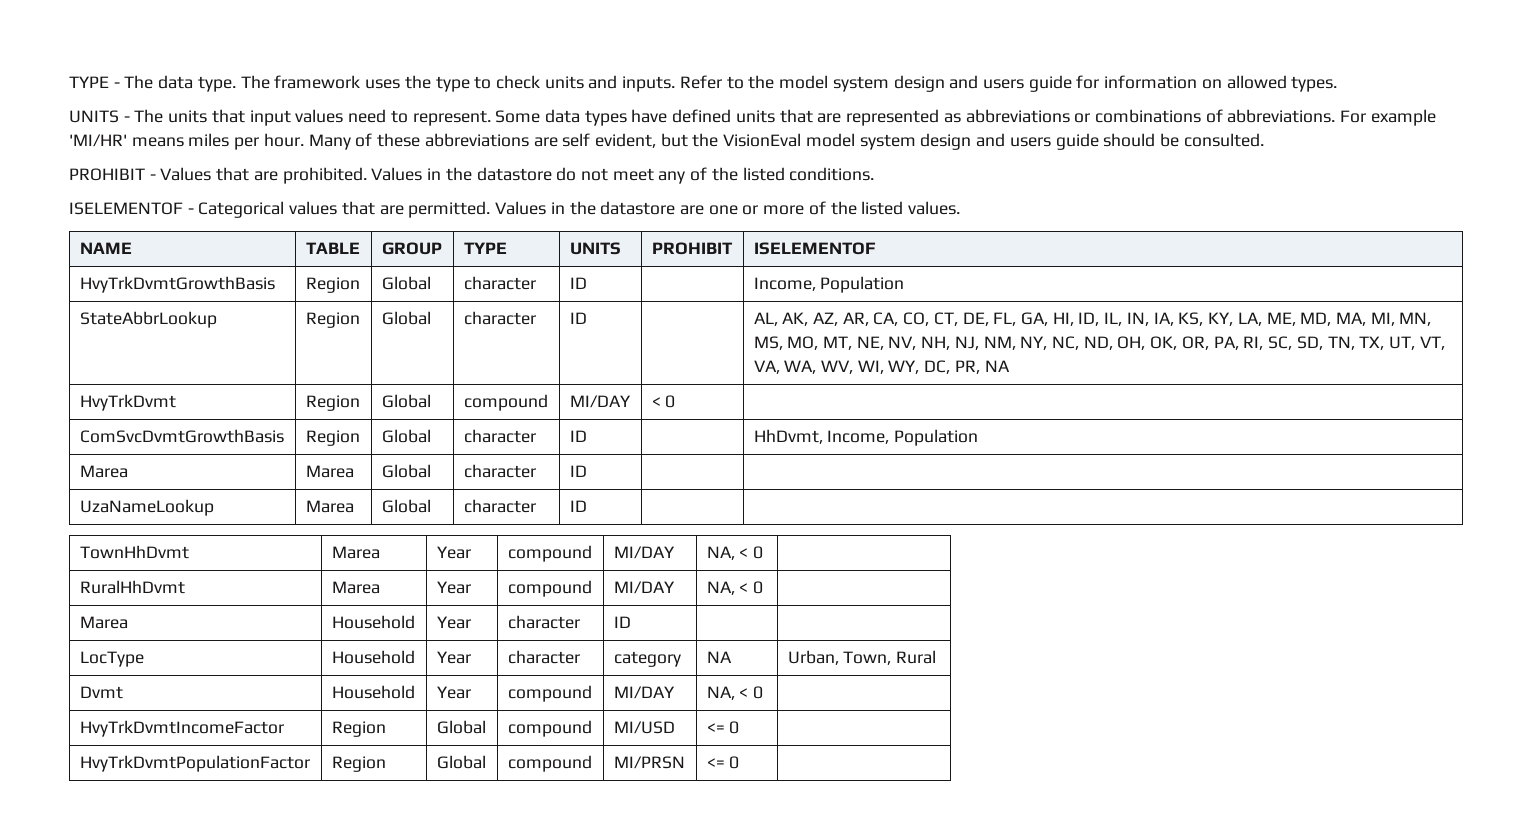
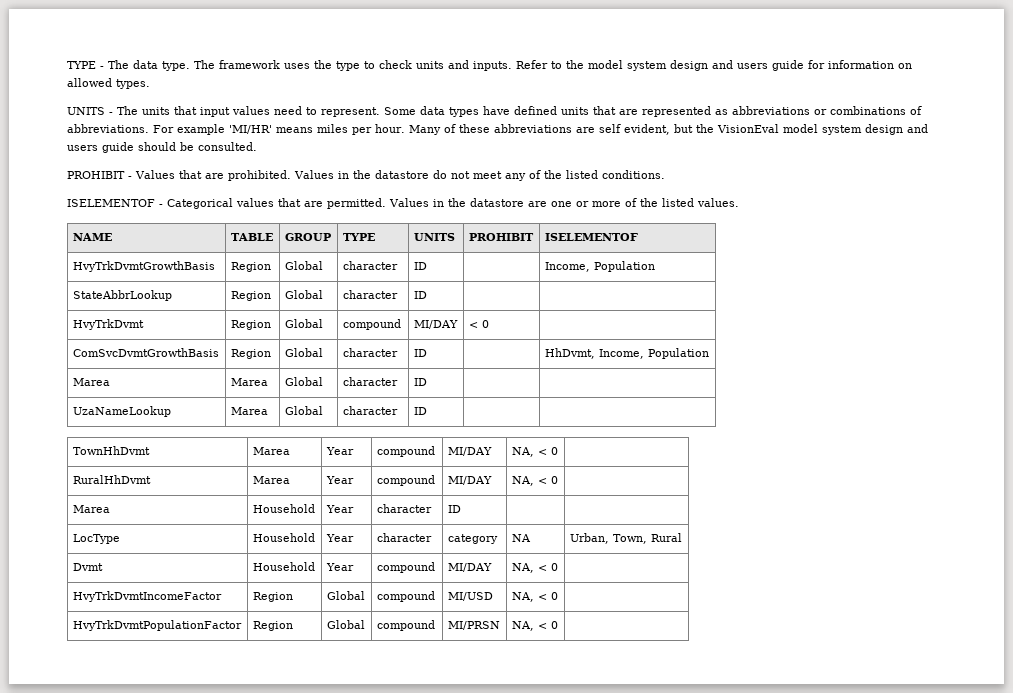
- AL, AK, AZ, AR, CA, CO, CT, DE, FL, GA, HI, ID, IL, IN, IA, KS, KY, LA, ME, MD, MA, MI, MN, MS, MO, MT, NE, NV, NH, NJ, NM, NY, NC, ND, OH, OK, OR, PA, RI, SC, SD, TN, TX, UT, VT, VA, WA, WV, WI, WY, DC, PR, NA
- HvyTrkDvmtIncomeFactor | Region | Global | compound | MI/USD | <= 0 |
+ HvyTrkDvmtIncomeFactor | Region | Global | compound | MI/USD | NA, < 0 |
- HvyTrkDvmtPopulationFactor | Region | Global | compound | MI/PRSN | <= 0 |
+ HvyTrkDvmtPopulationFactor | Region | Global | compound | MI/PRSN | NA, < 0 |

